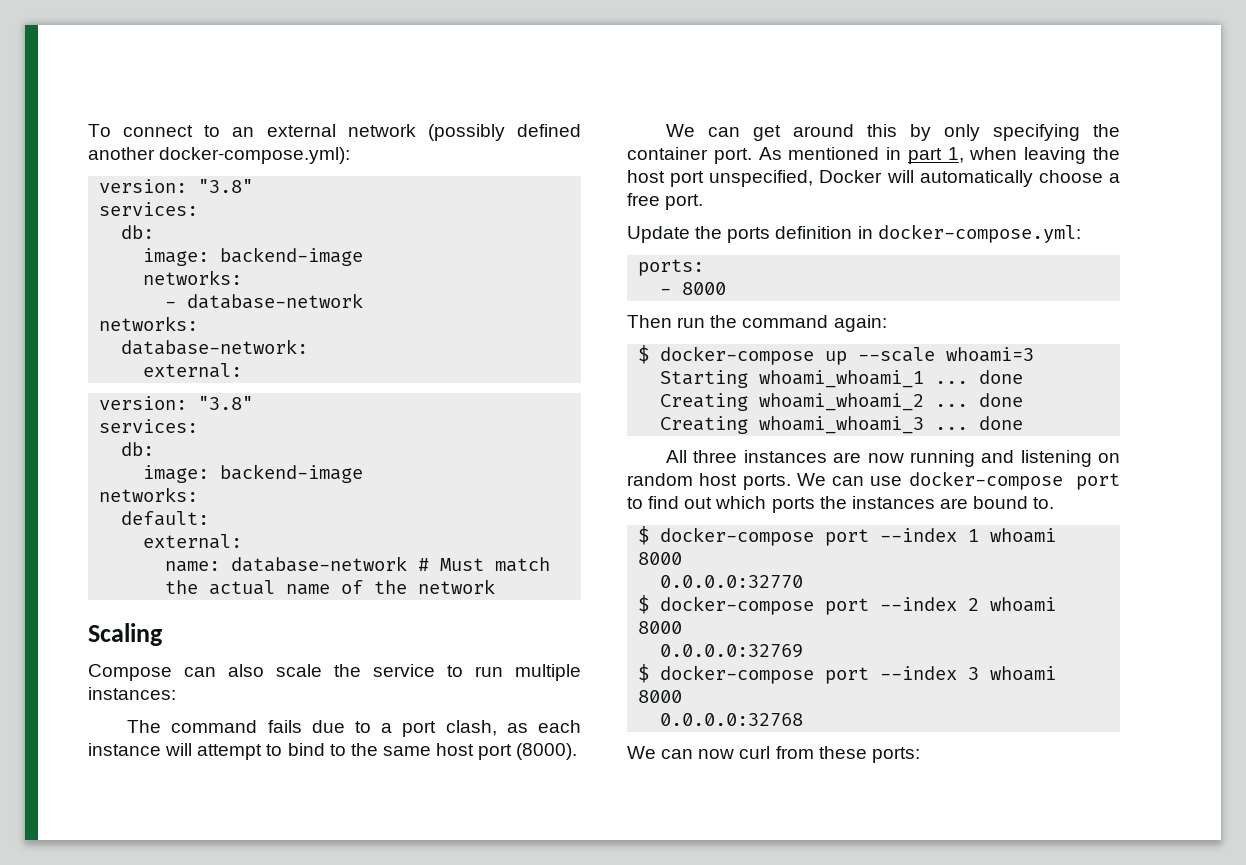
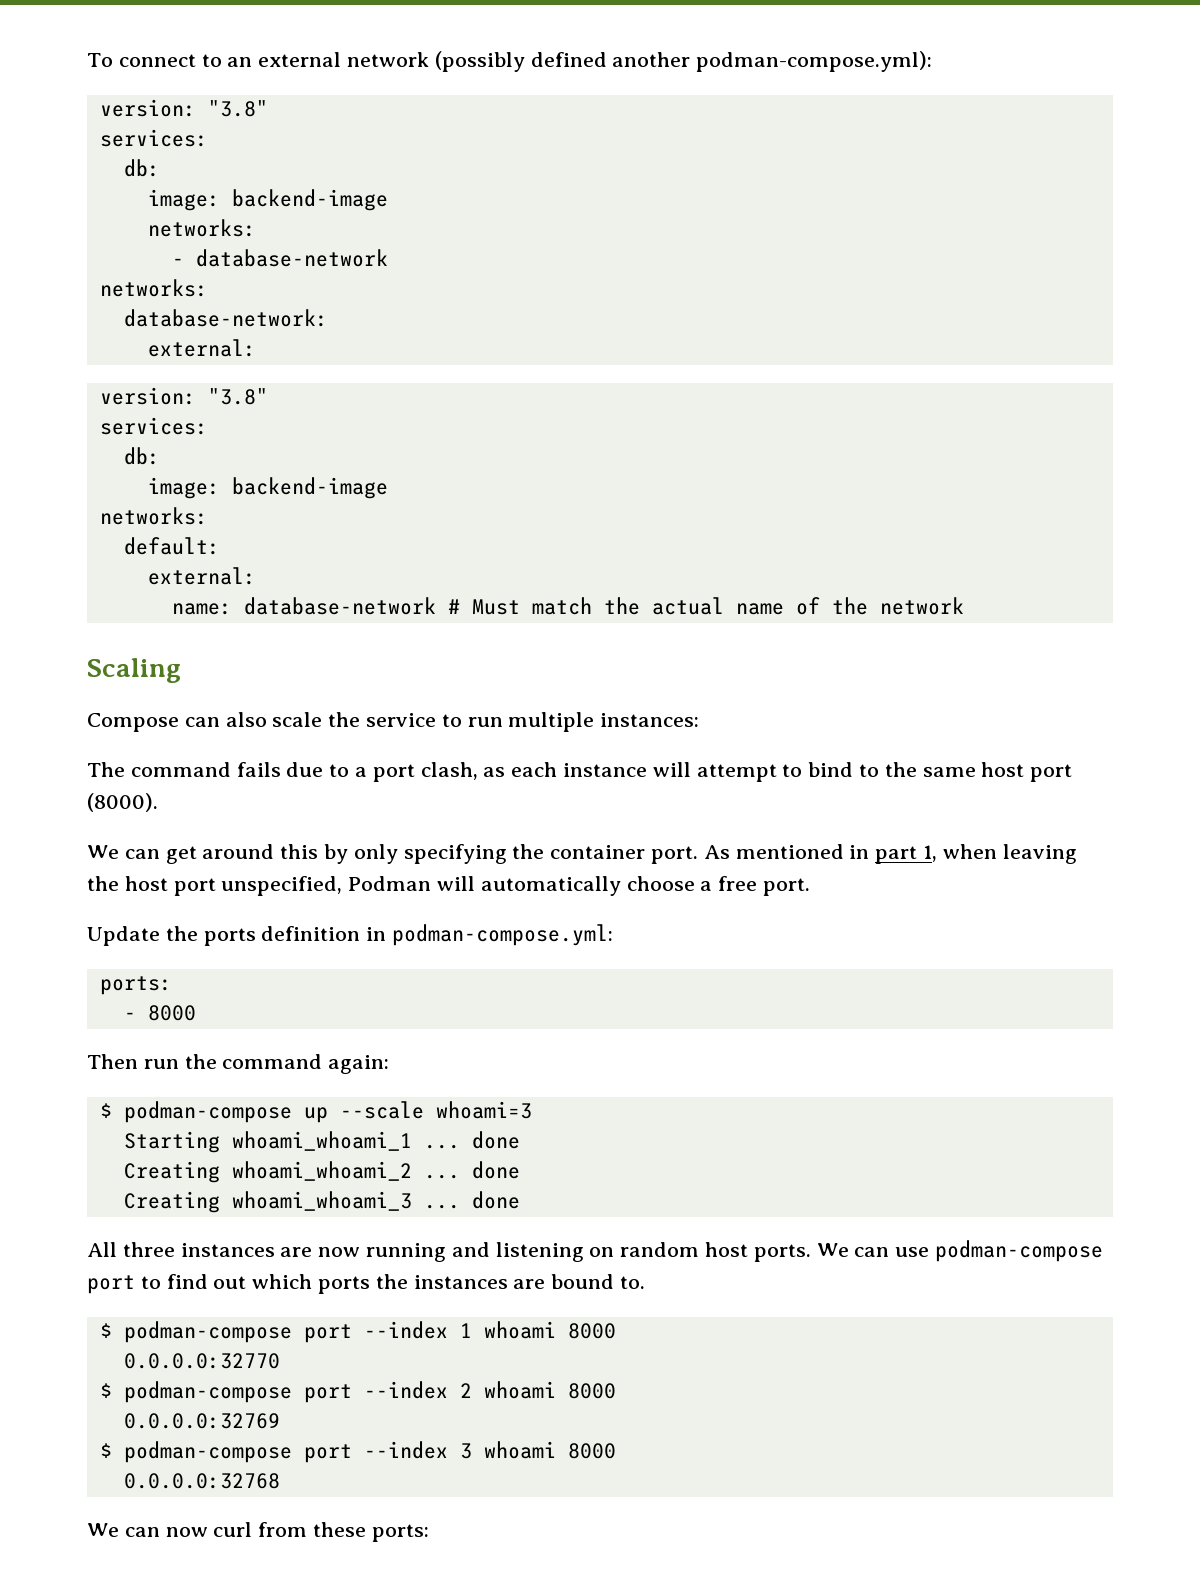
- To connect to an external network (possibly defined another docker-compose.yml):
+ To connect to an external network (possibly defined another podman-compose.yml):
- As mentioned in part 1, when leaving the host port unspecified, Docker will automatically choose a free port.
+ As mentioned in part 1, when leaving the host port unspecified, Podman will automatically choose a free port.
- Update the ports definition in docker-compose.yml:
+ Update the ports definition in podman-compose.yml:
- $ docker-compose up --scale whoami=3
+ $ podman-compose up --scale whoami=3
- We can use docker-compose port to find out which ports the instances are bound to.
+ We can use podman-compose port to find out which ports the instances are bound to.
- $ docker-compose port --index 1 whoami 8000
+ $ podman-compose port --index 1 whoami 8000
- $ docker-compose port --index 2 whoami 8000
+ $ podman-compose port --index 2 whoami 8000
- $ docker-compose port --index 3 whoami 8000
+ $ podman-compose port --index 3 whoami 8000

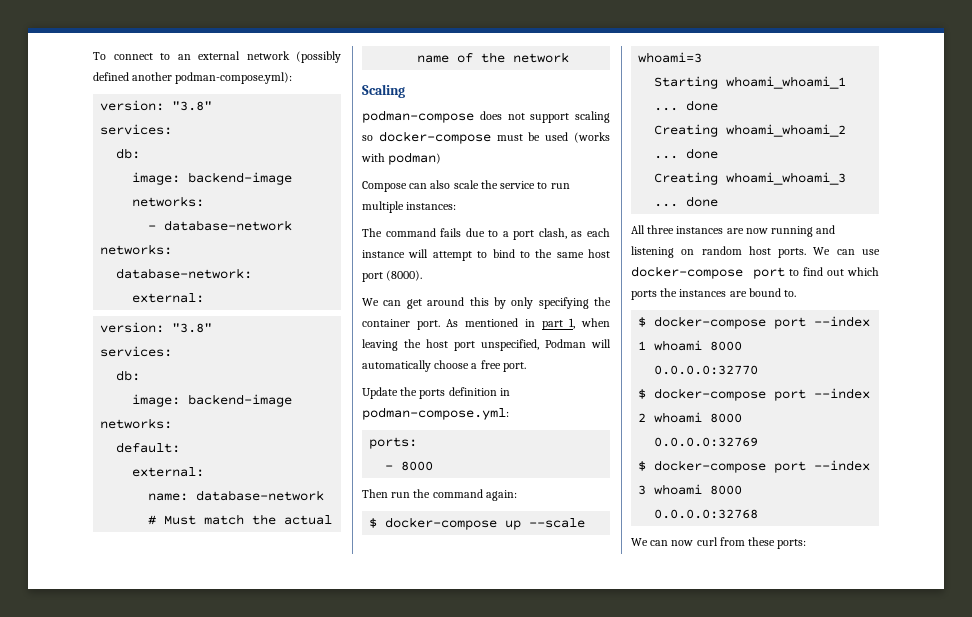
+ podman-compose does not support scaling so docker-compose must be used (works with podman)
- $ podman-compose up --scale whoami=3
+ $ docker-compose up --scale whoami=3
- We can use podman-compose port to find out which ports the instances are bound to.
+ We can use docker-compose port to find out which ports the instances are bound to.
- $ podman-compose port --index 1 whoami 8000
+ $ docker-compose port --index 1 whoami 8000
- $ podman-compose port --index 2 whoami 8000
+ $ docker-compose port --index 2 whoami 8000
- $ podman-compose port --index 3 whoami 8000
+ $ docker-compose port --index 3 whoami 8000

